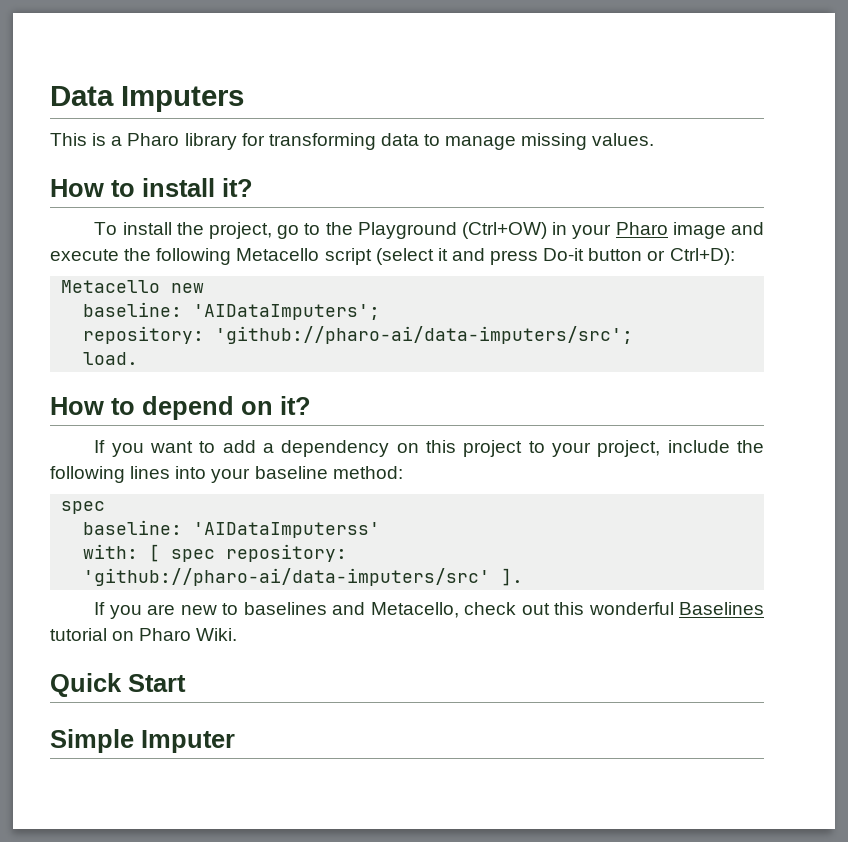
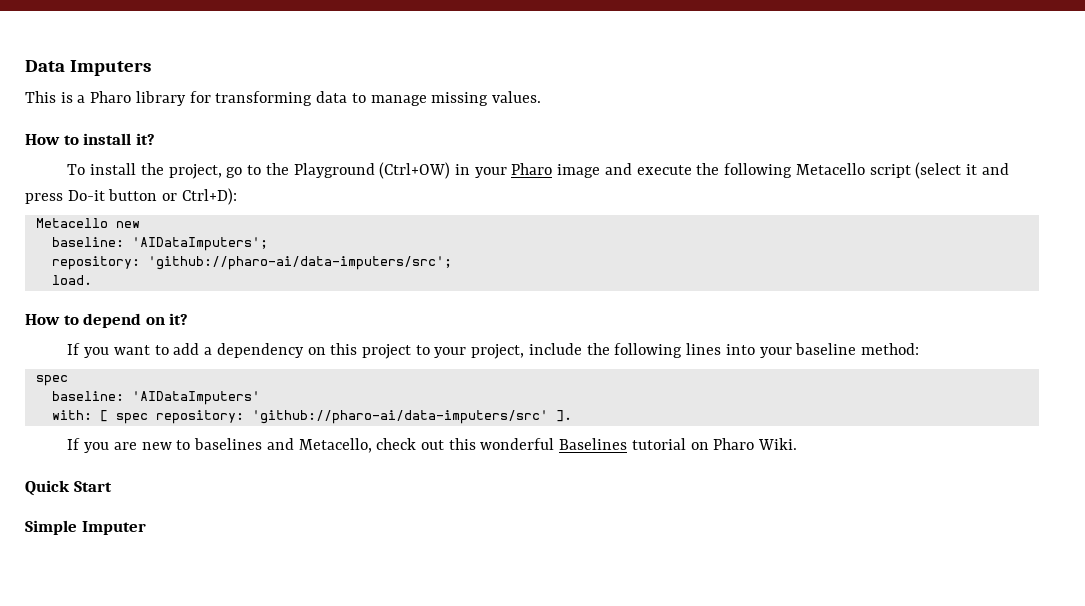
- baseline: 'AIDataImputerss'
+ baseline: 'AIDataImputers'

